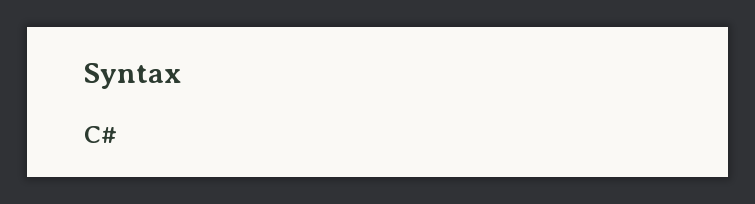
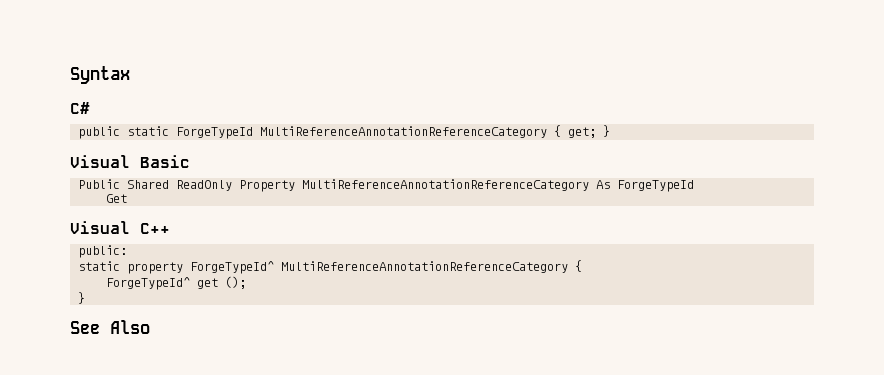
+ public static ForgeTypeId MultiReferenceAnnotationReferenceCategory { get; }
+ Visual Basic
+ Public Shared ReadOnly Property MultiReferenceAnnotationReferenceCategory As ForgeTypeId
+ Get
+ Visual C++
+ public:
+ static property ForgeTypeId^ MultiReferenceAnnotationReferenceCategory {
+ ForgeTypeId^ get ();
+ }
+ See Also

